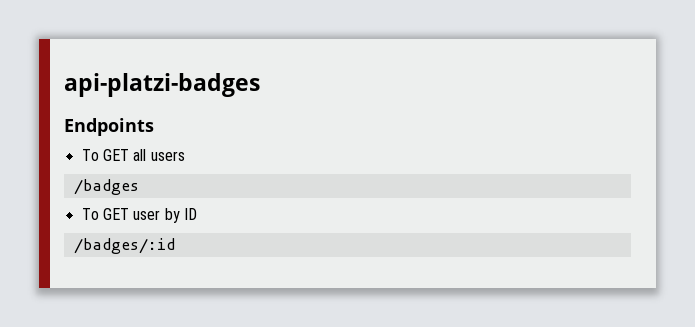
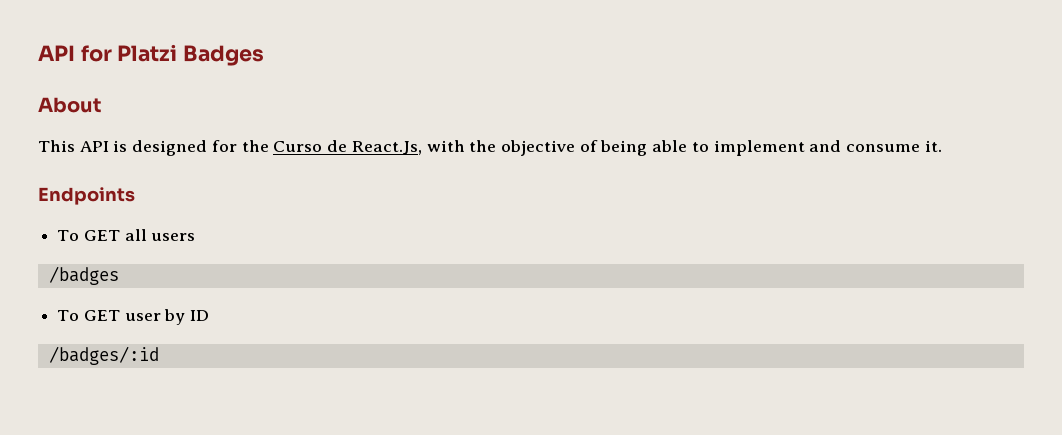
- api-platzi-badges
+ API for Platzi Badges
+ About
+ This API is designed for the Curso de React.Js, with the objective of being able to implement and consume it.

